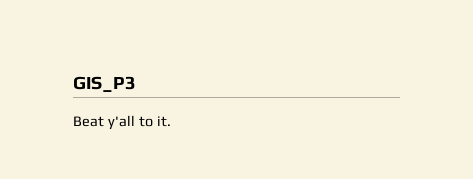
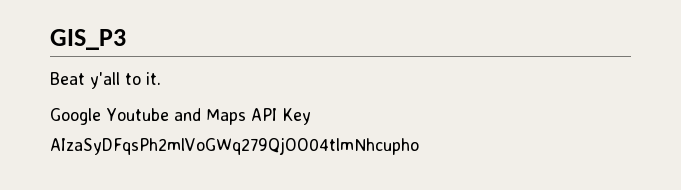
+ Google Youtube and Maps API Key AIzaSyDFqsPh2mlVoGWq279QjOO04tlmNhcupho

